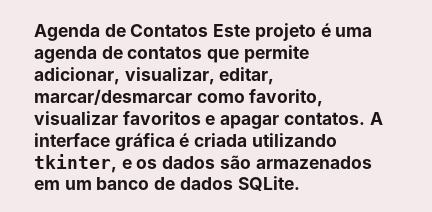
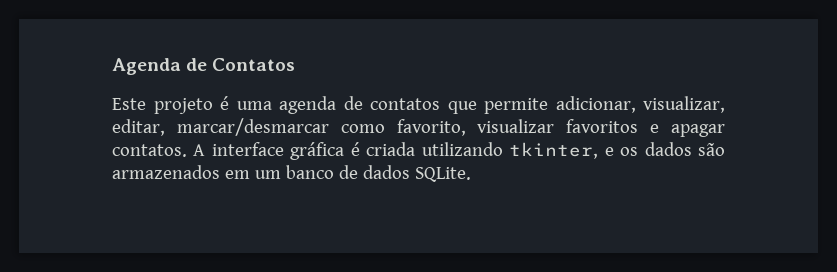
- Agenda de Contatos Este projeto é uma agenda de contatos que permite adicionar, visualizar, editar, marcar/desmarcar como favorito, visualizar favoritos e apagar contatos.
+ Agenda de Contatos
+ Este projeto é uma agenda de contatos que permite adicionar, visualizar, editar, marcar/desmarcar como favorito, visualizar favoritos e apagar contatos.

